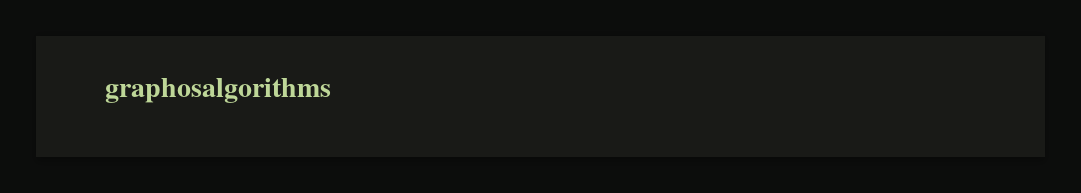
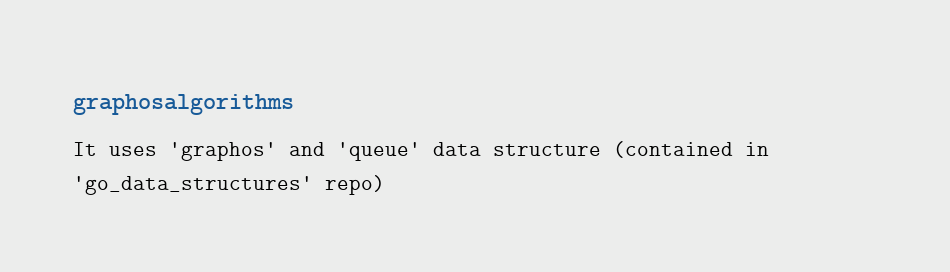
+ It uses 'graphos' and 'queue' data structure (contained in 'go_data_structures' repo)

